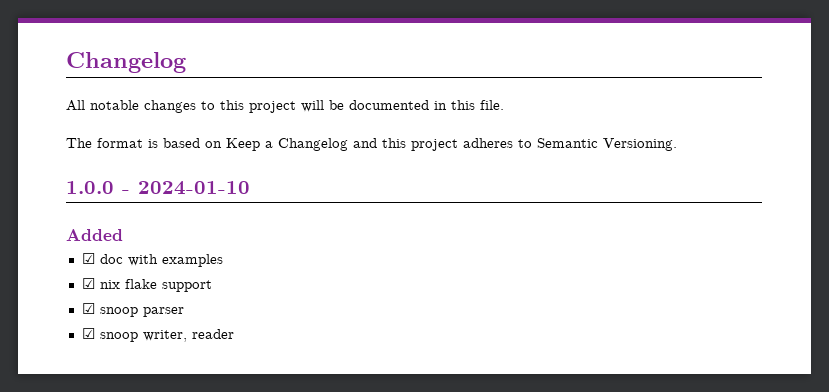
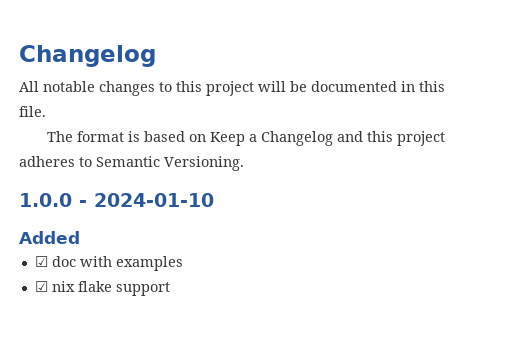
- ☑ snoop parser
- ☑ snoop writer, reader

